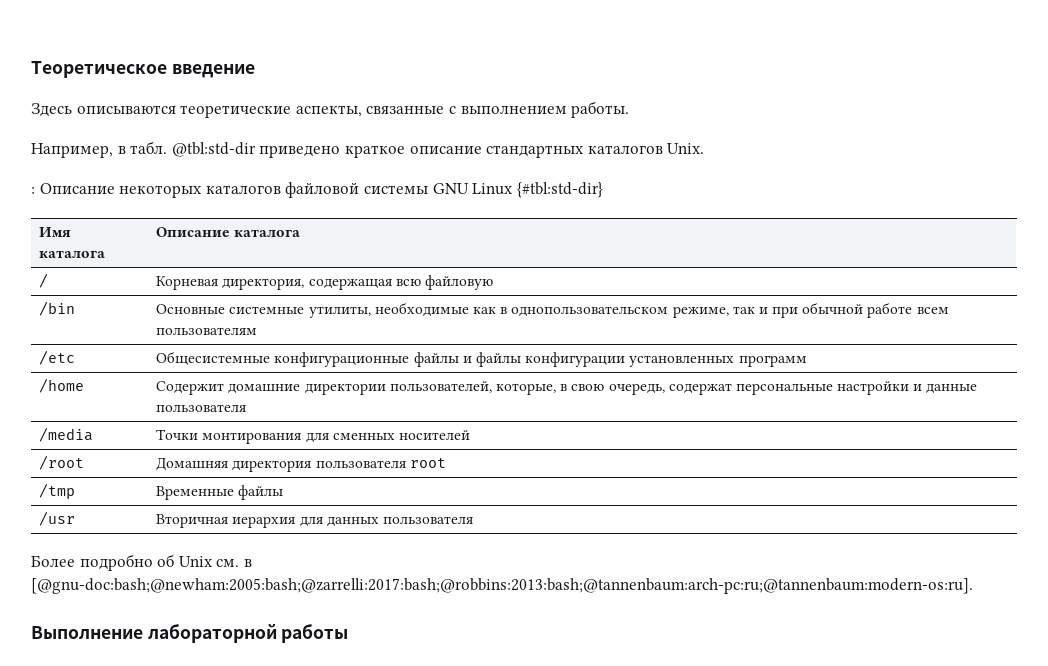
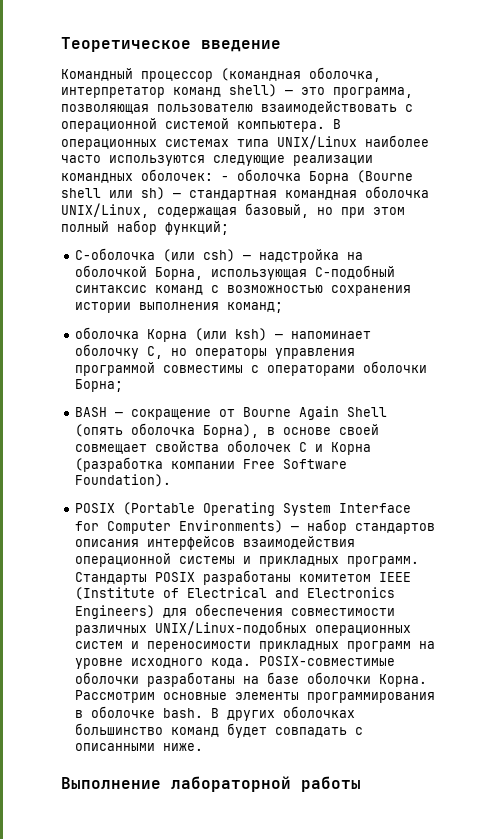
- Здесь описываются теоретические аспекты, связанные с выполнением работы.
- Например, в табл. @tbl:std-dir приведено краткое описание стандартных каталогов Unix.
- : Описание некоторых каталогов файловой системы GNU Linux {#tbl:std-dir}
- Имя каталога | Описание каталога
- / | Корневая директория, содержащая всю файловую
- /bin | Основные системные утилиты, необходимые как в однопользовательском режиме, так и при обычной работе всем пользователям
- /etc | Общесистемные конфигурационные файлы и файлы конфигурации установленных программ
- /home | Содержит домашние директории пользователей, которые, в свою очередь, содержат персональные настройки и данные пользователя
- /media | Точки монтирования для сменных носителей
- /root | Домашняя директория пользователя root
- /tmp | Временные файлы
- /usr | Вторичная иерархия для данных пользователя
- Более подробно об Unix см. в [@gnu-doc:bash;@newham:2005:bash;@zarrelli:2017:bash;@robbins:2013:bash;@tannenbaum:arch-pc:ru;@tannenbaum:modern-os:ru].
+ Командный процессор (командная оболочка, интерпретатор команд shell) — это программа, позволяющая пользователю взаимодействовать с операционной системой компьютера. В операционных системах типа UNIX/Linux наиболее часто используются следующие реализации командных оболочек: - оболочка Борна (Bourne shell или sh) — стандартная командная оболочка UNIX/Linux, содержащая базовый, но при этом полный набор функций;
+ С-оболочка (или csh) — надстройка на оболочкой Борна, использующая С-подобный синтаксис команд с возможностью сохранения истории выполнения команд;
+ оболочка Корна (или ksh) — напоминает оболочку С, но операторы управления программой совместимы с операторами оболочки Борна;
+ BASH — сокращение от Bourne Again Shell (опять оболочка Борна), в основе своей совмещает свойства оболочек С и Корна (разработка компании Free Software Foundation).
+ POSIX (Portable Operating System Interface for Computer Environments) — набор стандартов описания интерфейсов взаимодействия операционной системы и прикладных программ. Стандарты POSIX разработаны комитетом IEEE (Institute of Electrical and Electronics Engineers) для обеспечения совместимости различных UNIX/Linux-подобных операционных систем и переносимости прикладных программ на уровне исходного кода. POSIX-совместимые оболочки разработаны на базе оболочки Корна. Рассмотрим основные элементы программирования в оболочке bash. В других оболочках большинство команд будет совпадать с описанными ниже.

